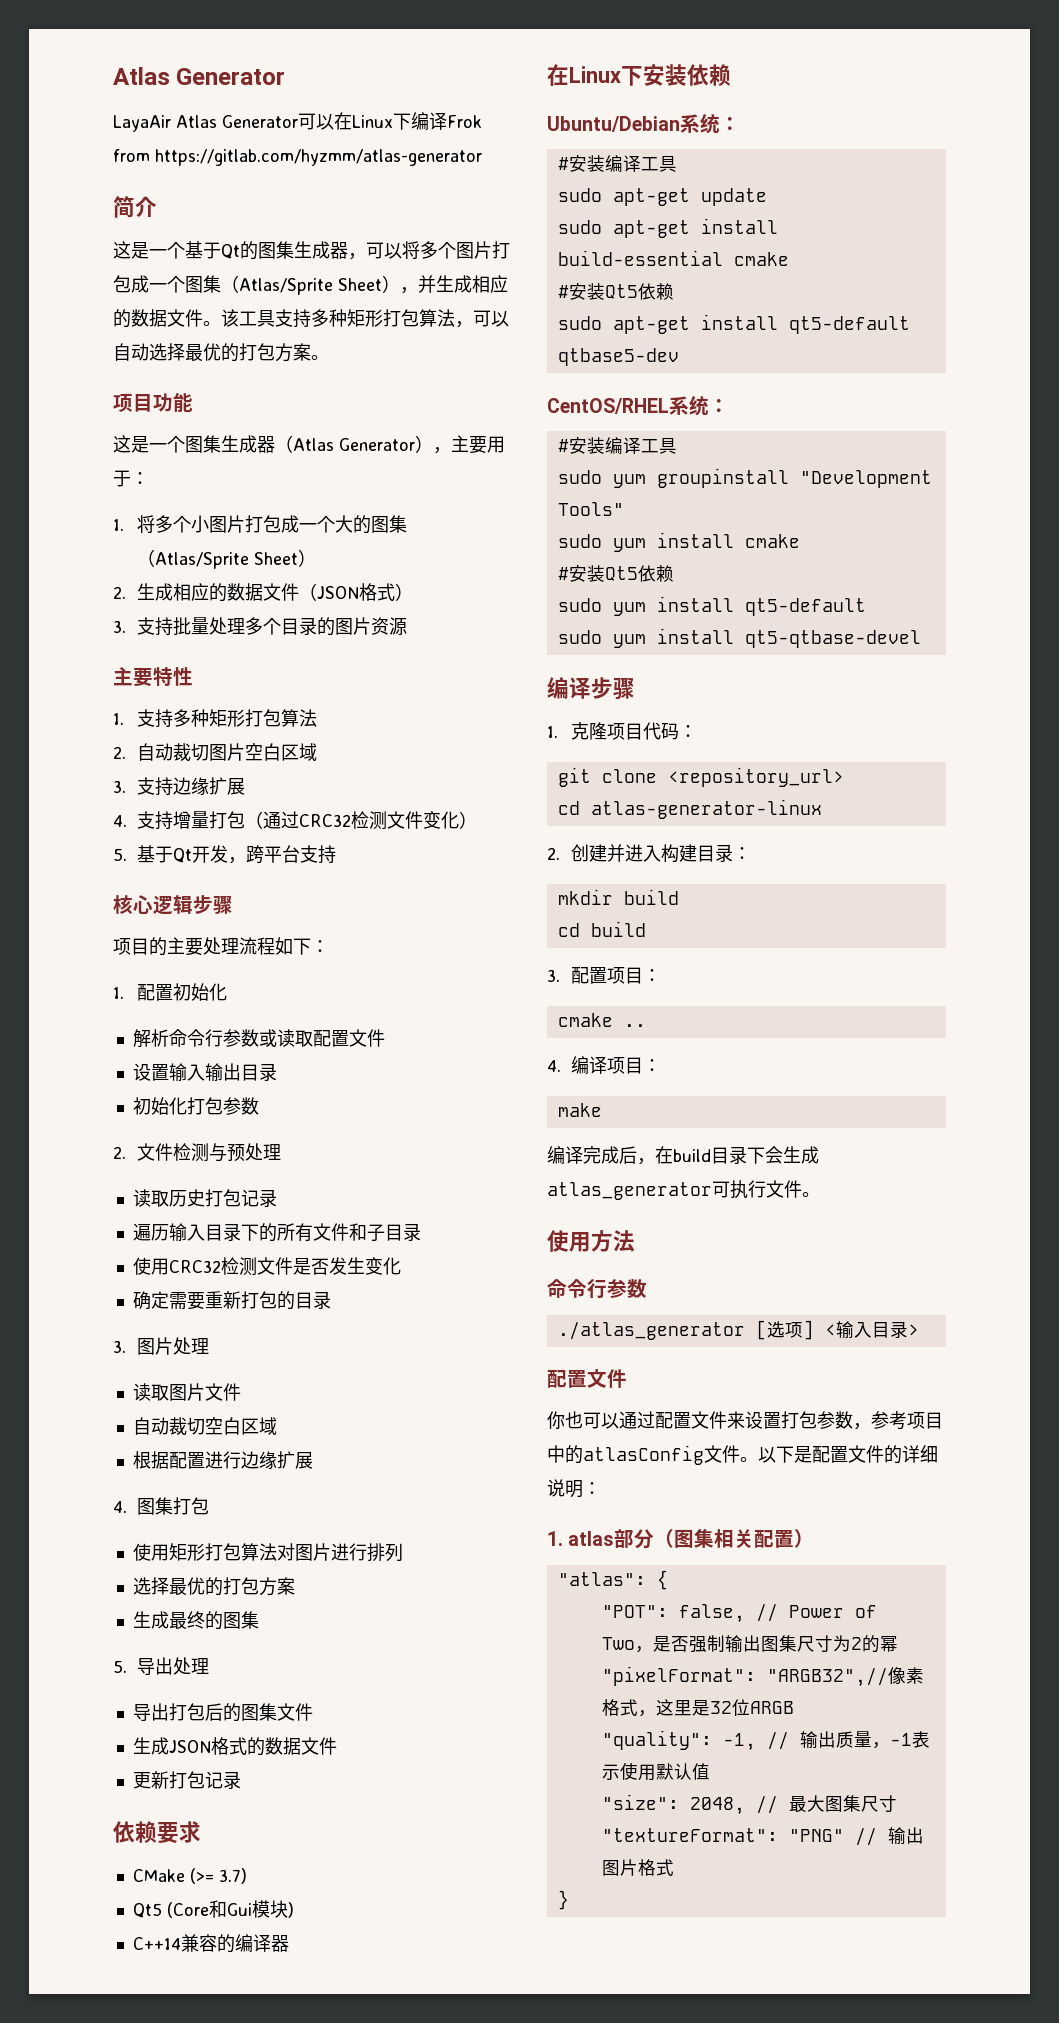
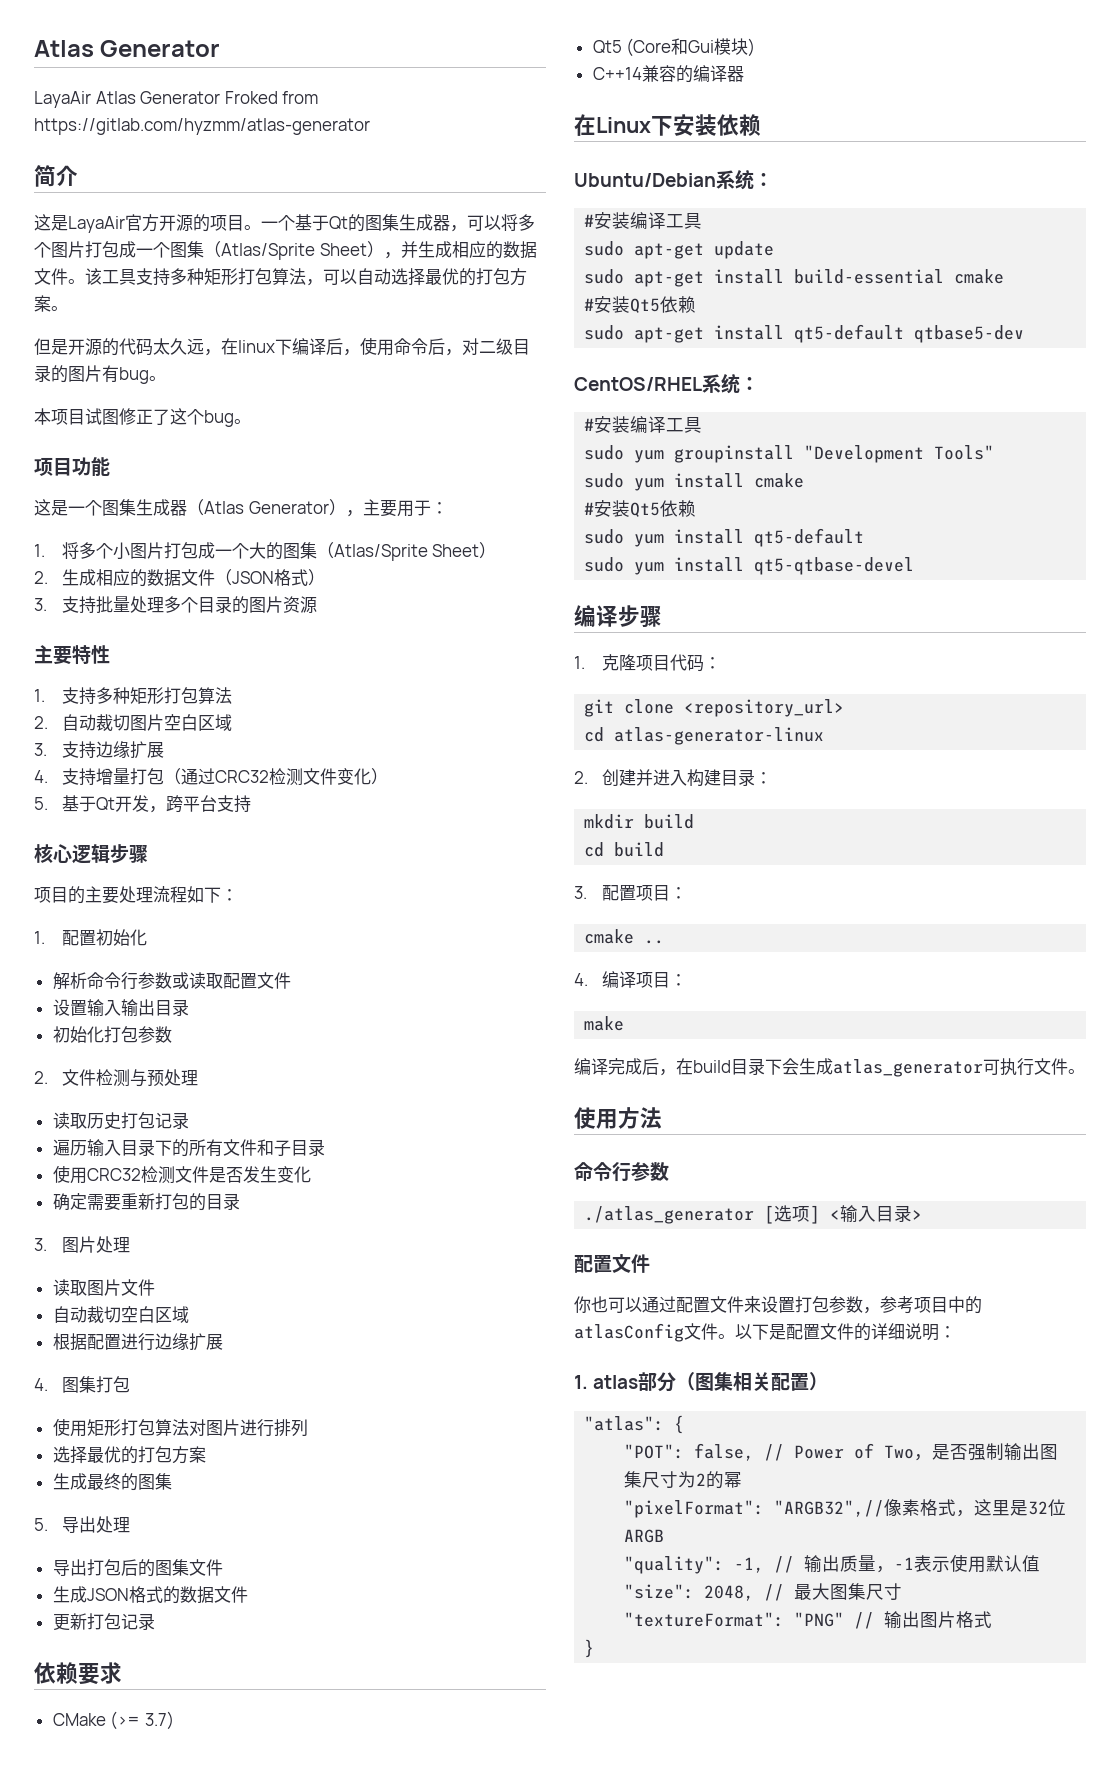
- LayaAir Atlas Generator可以在Linux下编译Frok from https://gitlab.com/hyzmm/atlas-generator
+ LayaAir Atlas Generator Froked from https://gitlab.com/hyzmm/atlas-generator
- 这是一个基于Qt的图集生成器，可以将多个图片打包成一个图集（Atlas/Sprite Sheet），并生成相应的数据文件。
+ 这是LayaAir官方开源的项目。一个基于Qt的图集生成器，可以将多个图片打包成一个图集（Atlas/Sprite Sheet），并生成相应的数据文件。
+ 但是开源的代码太久远，在linux下编译后，使用命令后，对二级目录的图片有bug。
+ 本项目试图修正了这个bug。

